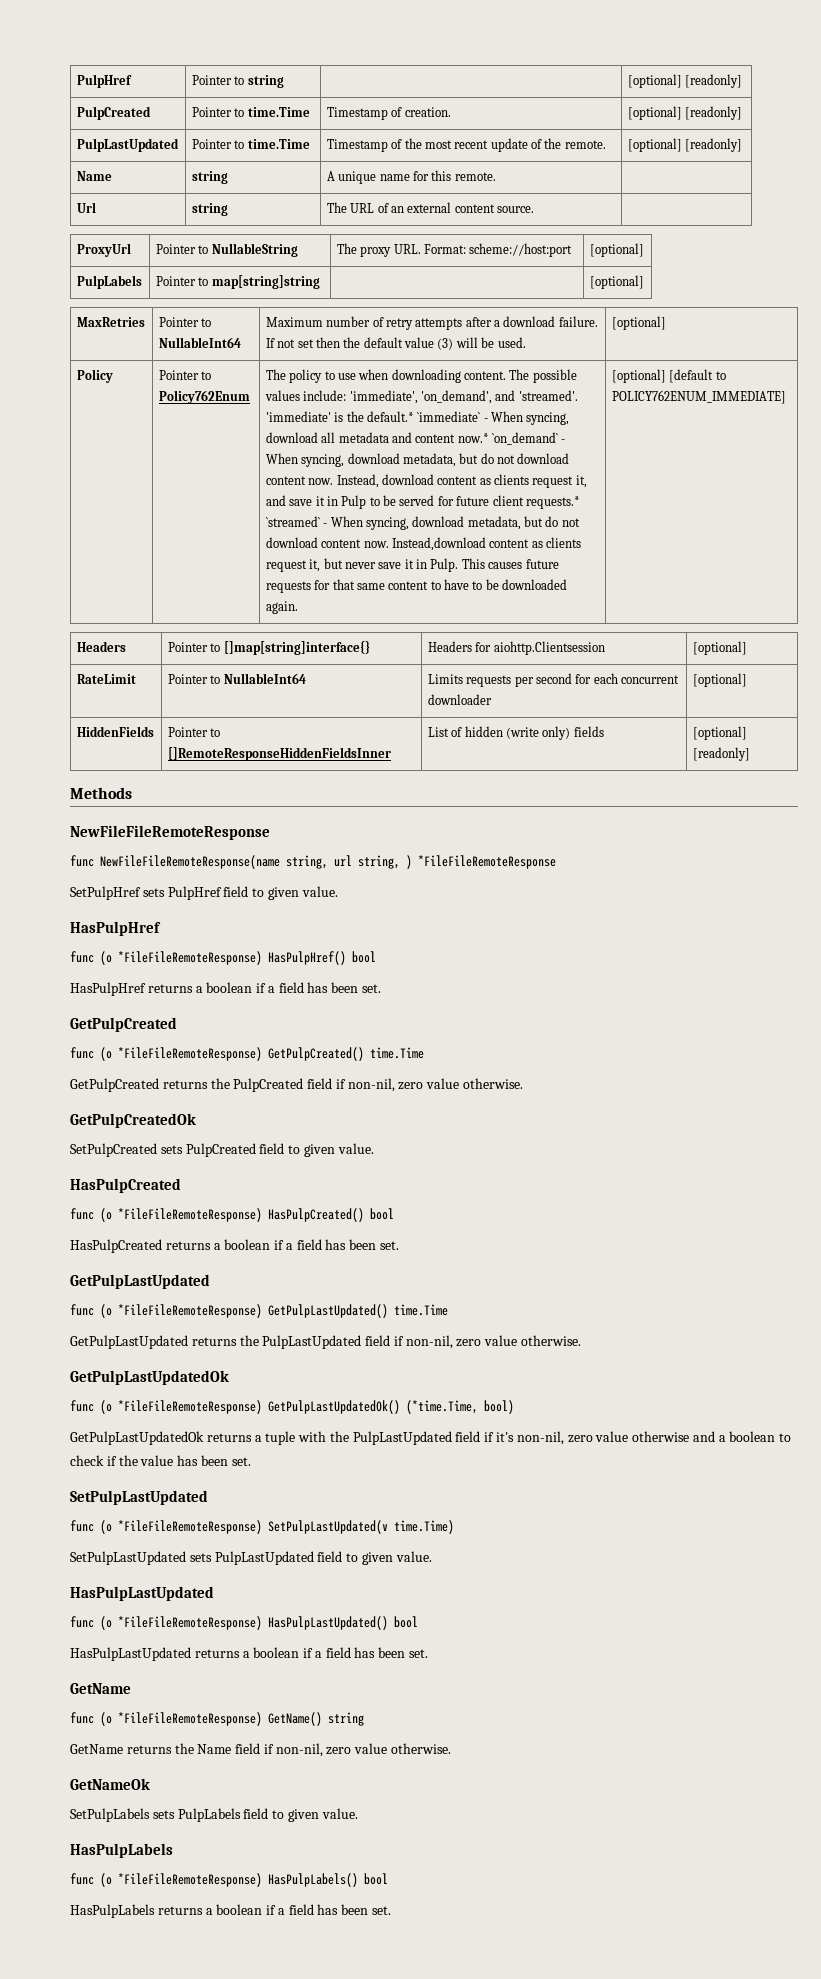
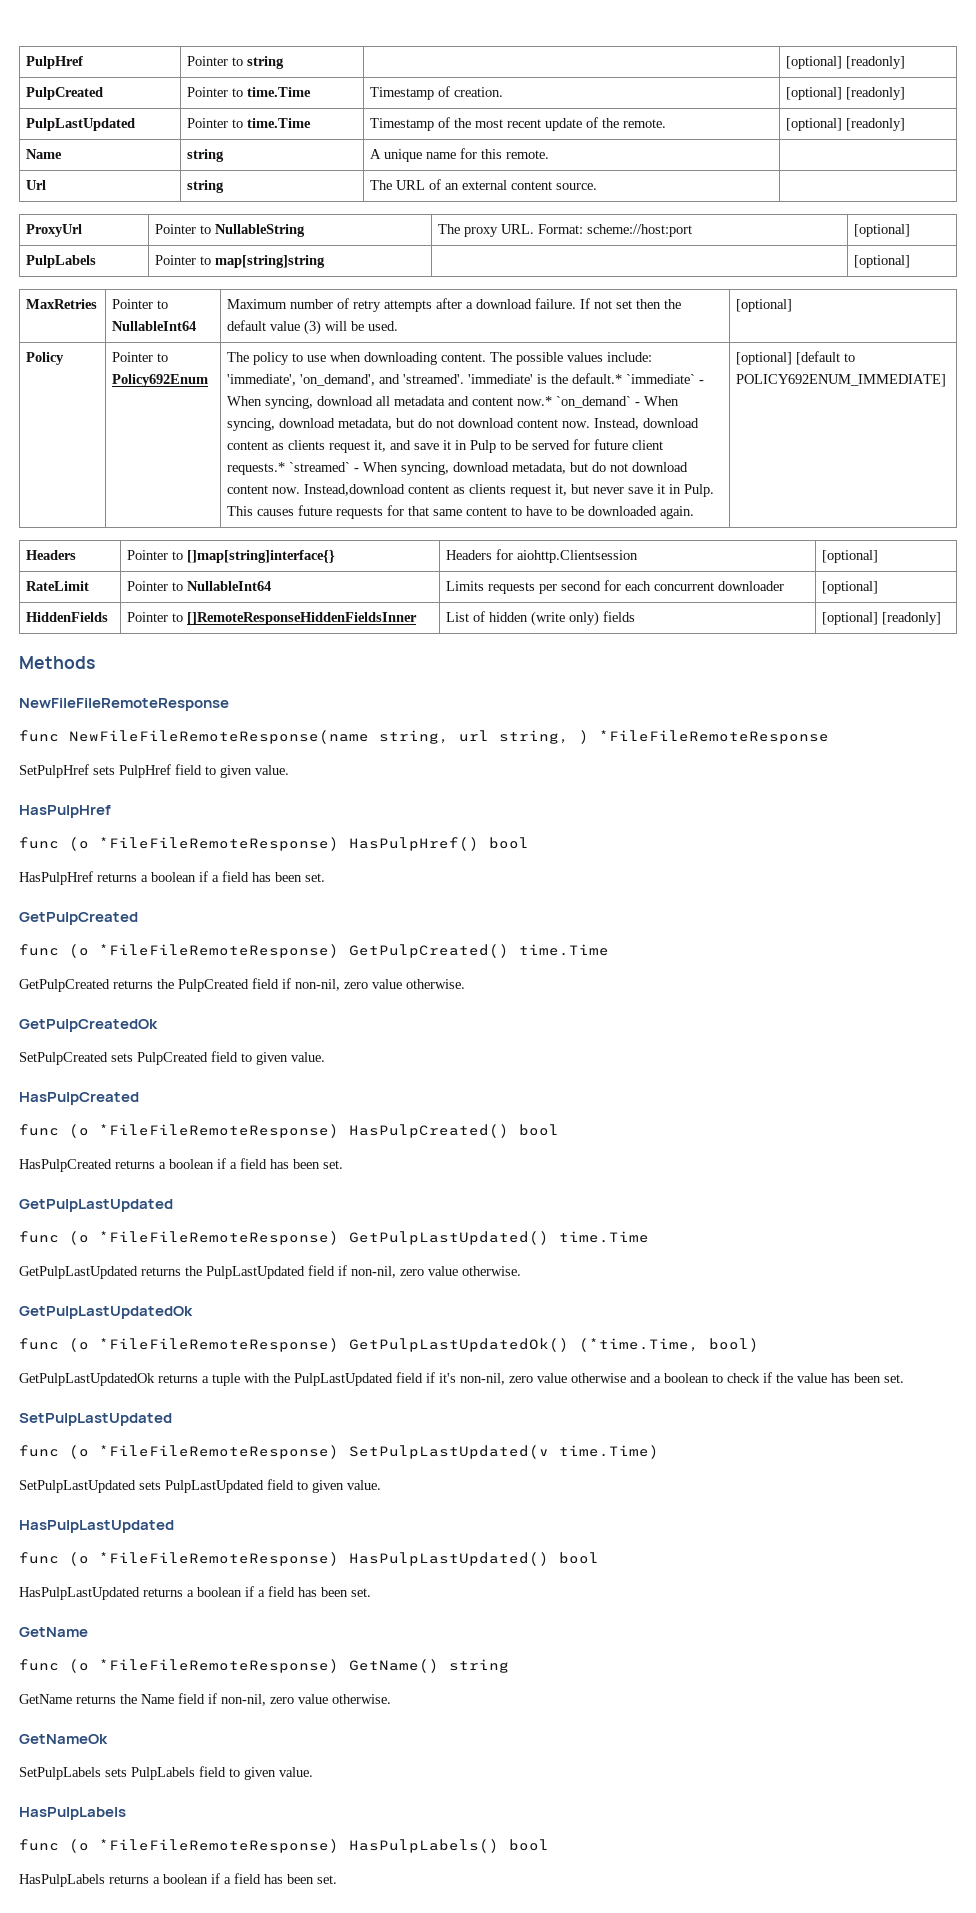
- Pointer to Policy762Enum
+ Pointer to Policy692Enum
- [optional] [default to POLICY762ENUM_IMMEDIATE]
+ [optional] [default to POLICY692ENUM_IMMEDIATE]

